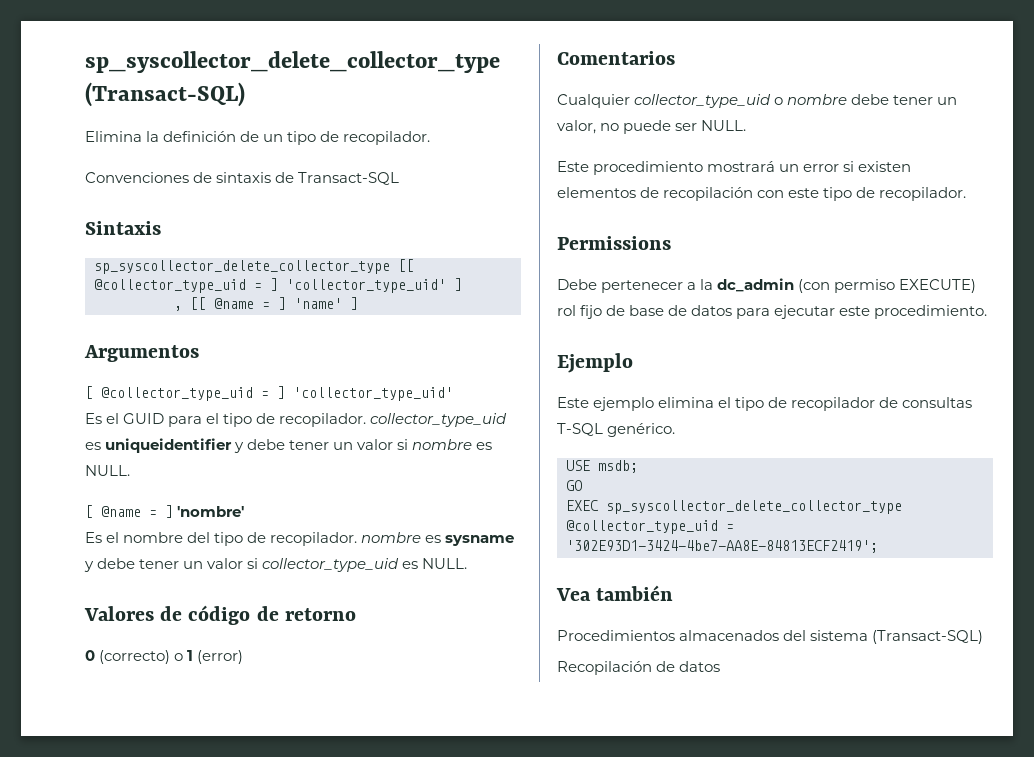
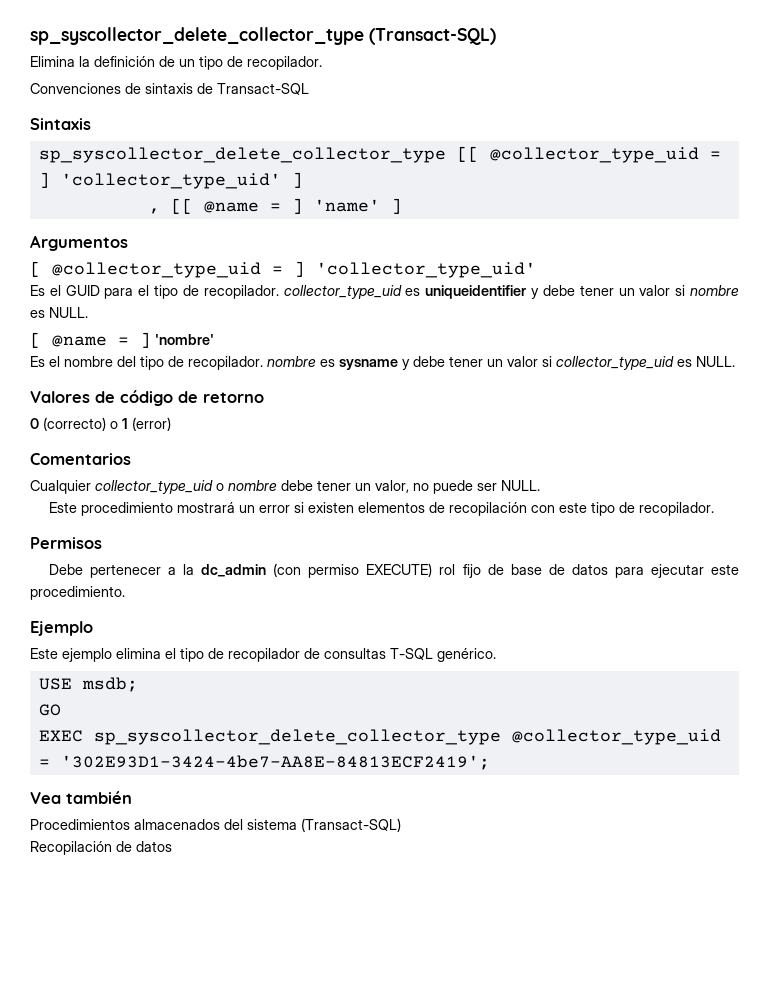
- Permissions
+ Permisos

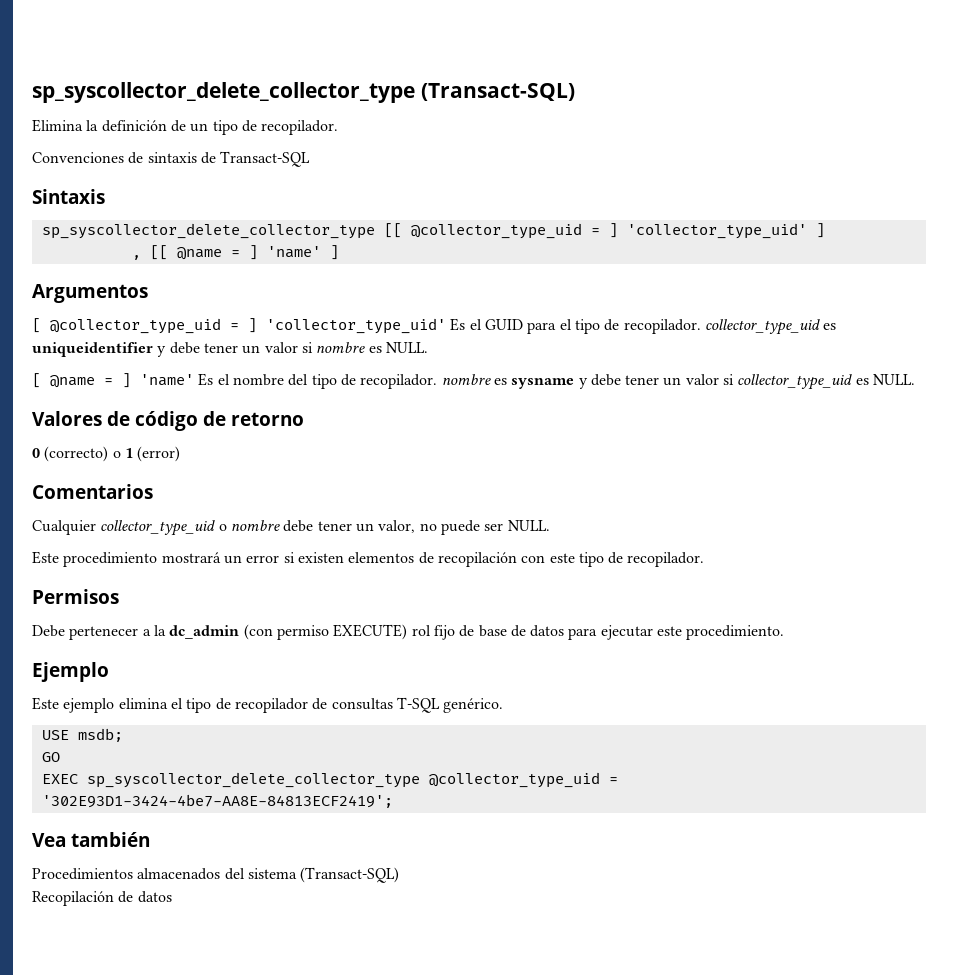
- [ @collector_type_uid = ] 'collector_type_uid'
- Es el GUID para el tipo de recopilador. collector_type_uid es uniqueidentifier y debe tener un valor si nombre es NULL.
+ [ @collector_type_uid = ] 'collector_type_uid' Es el GUID para el tipo de recopilador. collector_type_uid es uniqueidentifier y debe tener un valor si nombre es NULL.
- [ @name = ] 'nombre'
- Es el nombre del tipo de recopilador. nombre es sysname y debe tener un valor si collector_type_uid es NULL.
+ [ @name = ] 'name' Es el nombre del tipo de recopilador. nombre es sysname y debe tener un valor si collector_type_uid es NULL.

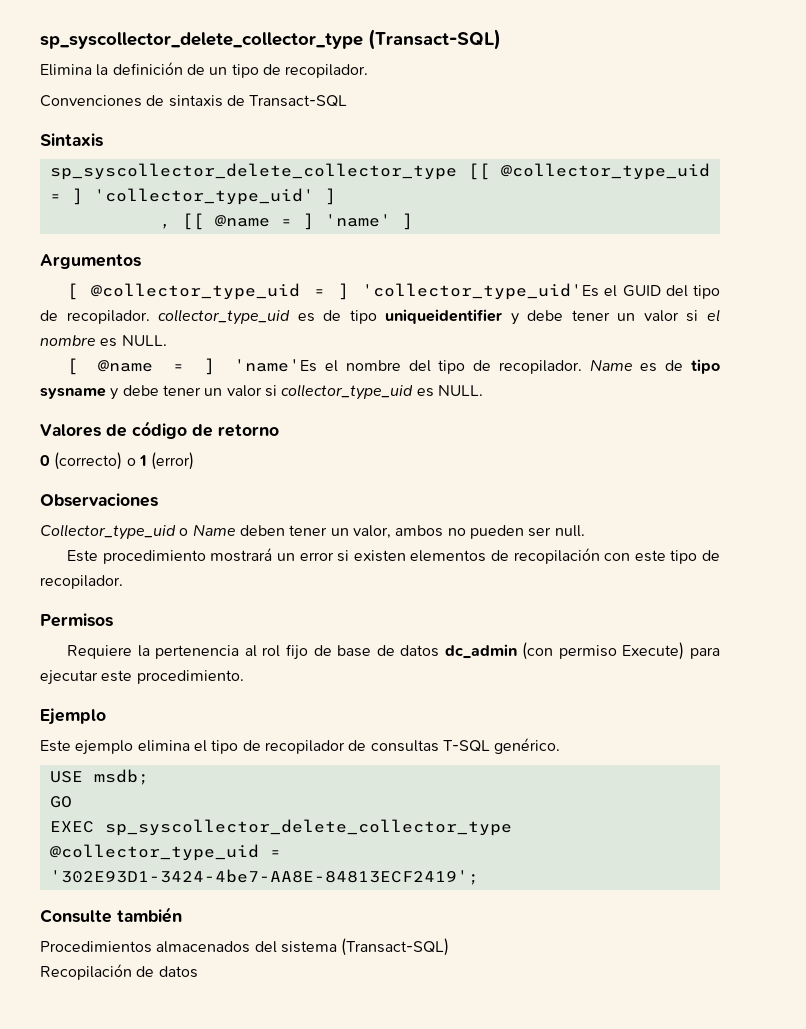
- [ @collector_type_uid = ] 'collector_type_uid' Es el GUID para el tipo de recopilador. collector_type_uid es uniqueidentifier y debe tener un valor si nombre es NULL.
+ [ @collector_type_uid = ] 'collector_type_uid'Es el GUID del tipo de recopilador. collector_type_uid es de tipo uniqueidentifier y debe tener un valor si el nombre es NULL.
- [ @name = ] 'name' Es el nombre del tipo de recopilador. nombre es sysname y debe tener un valor si collector_type_uid es NULL.
+ [ @name = ] 'name'Es el nombre del tipo de recopilador. Name es de tipo sysname y debe tener un valor si collector_type_uid es NULL.
- Comentarios
- Cualquier collector_type_uid o nombre debe tener un valor, no puede ser NULL.
+ Observaciones
+ Collector_type_uid o Name deben tener un valor, ambos no pueden ser null.
- Debe pertenecer a la dc_admin (con permiso EXECUTE) rol fijo de base de datos para ejecutar este procedimiento.
+ Requiere la pertenencia al rol fijo de base de datos dc_admin (con permiso Execute) para ejecutar este procedimiento.
- Vea también
+ Consulte también

